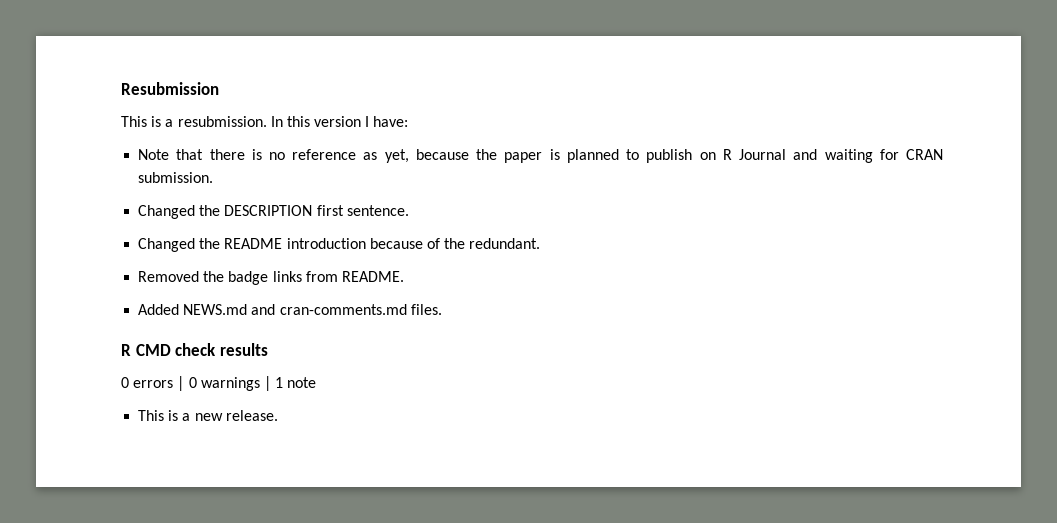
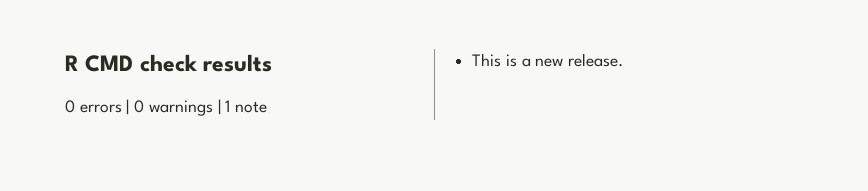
- Resubmission
- This is a resubmission. In this version I have:
- Note that there is no reference as yet, because the paper is planned to publish on R Journal and waiting for CRAN submission.
- Changed the DESCRIPTION first sentence.
- Changed the README introduction because of the redundant.
- Removed the badge links from README.
- Added NEWS.md and cran-comments.md files.

